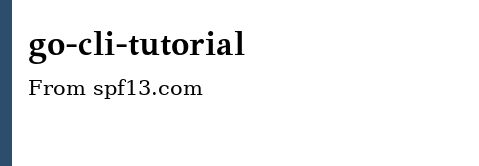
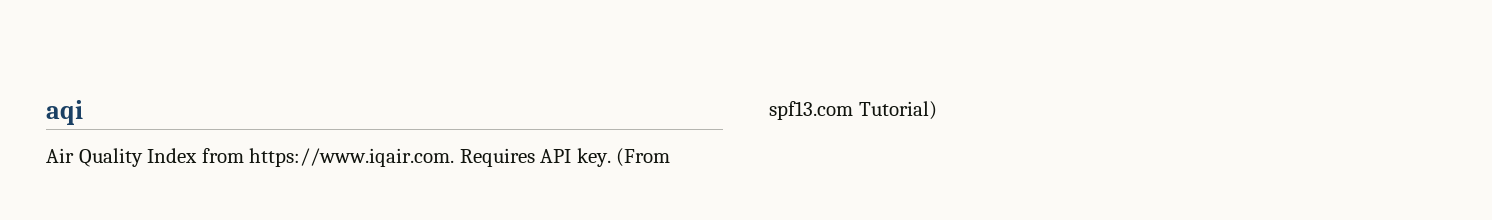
- go-cli-tutorial
- From spf13.com
+ aqi
+ Air Quality Index from https://www.iqair.com. Requires API key. (From spf13.com Tutorial)

